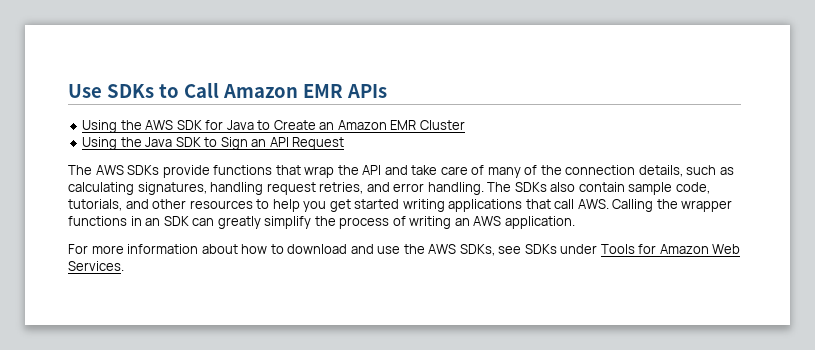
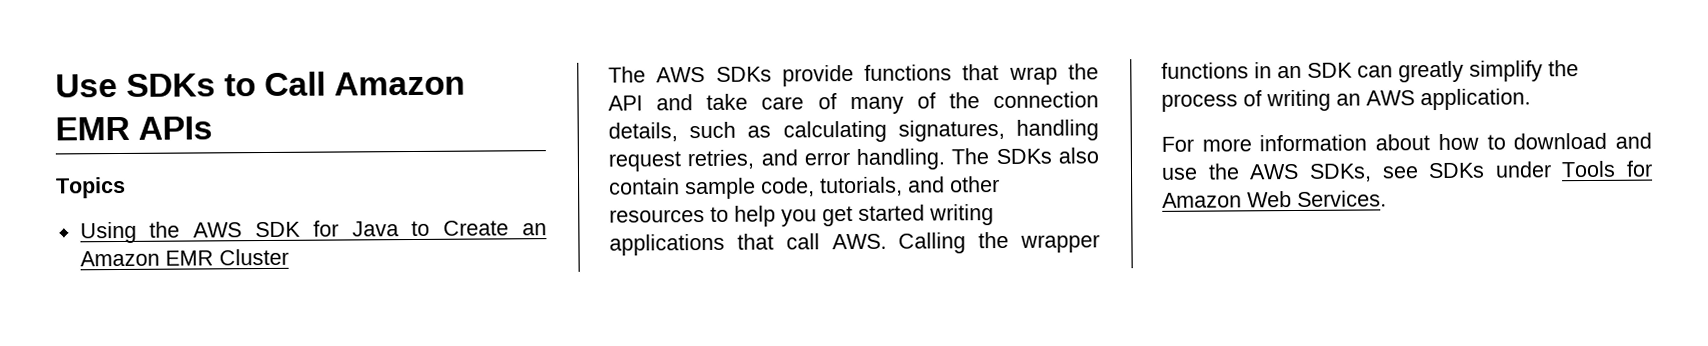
+ Topics
- Using the Java SDK to Sign an API Request

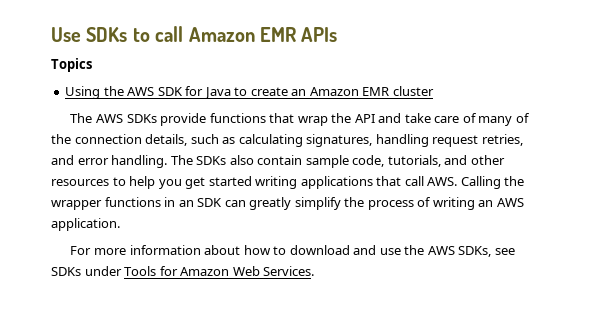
- Use SDKs to Call Amazon EMR APIs
+ Use SDKs to call Amazon EMR APIs
- Using the AWS SDK for Java to Create an Amazon EMR Cluster
+ Using the AWS SDK for Java to create an Amazon EMR cluster

